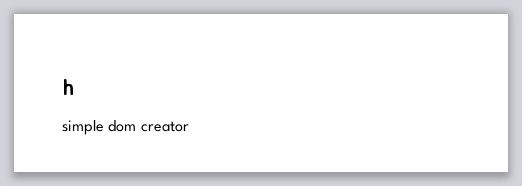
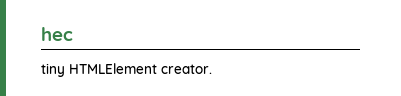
- h
- simple dom creator
+ hec
+ tiny HTMLElement creator.

